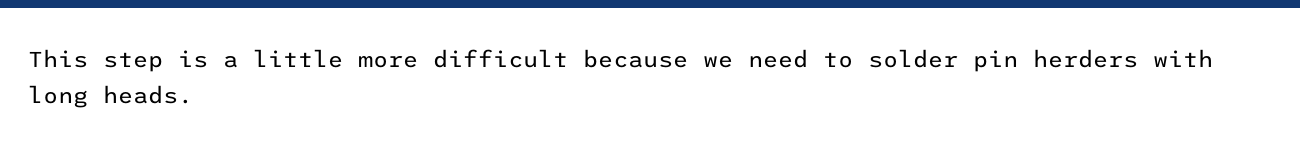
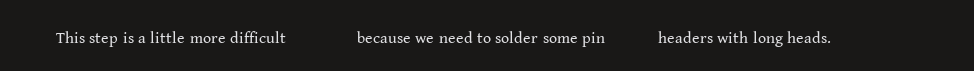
- This step is a little more difficult because we need to solder pin herders with long heads.
+ This step is a little more difficult because we need to solder some pin headers with long heads.

